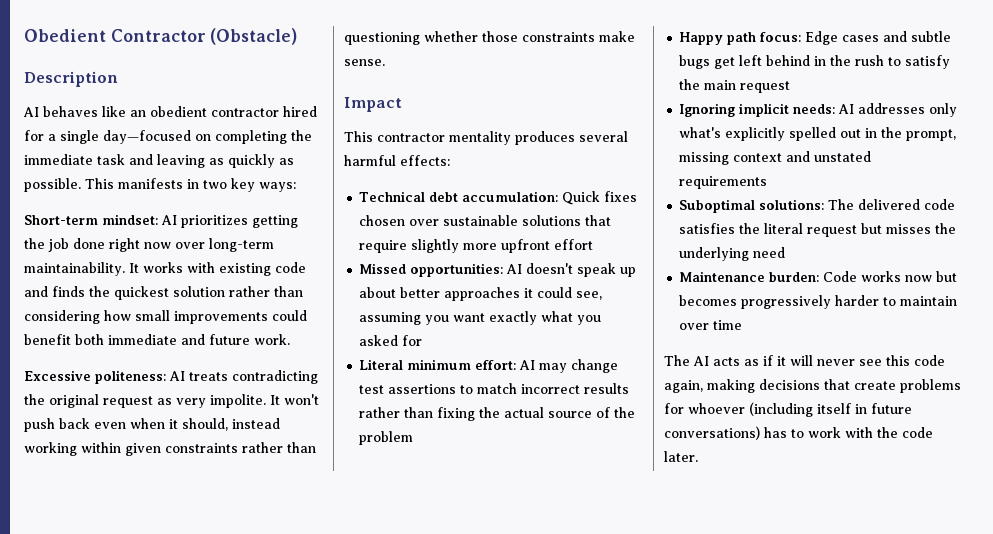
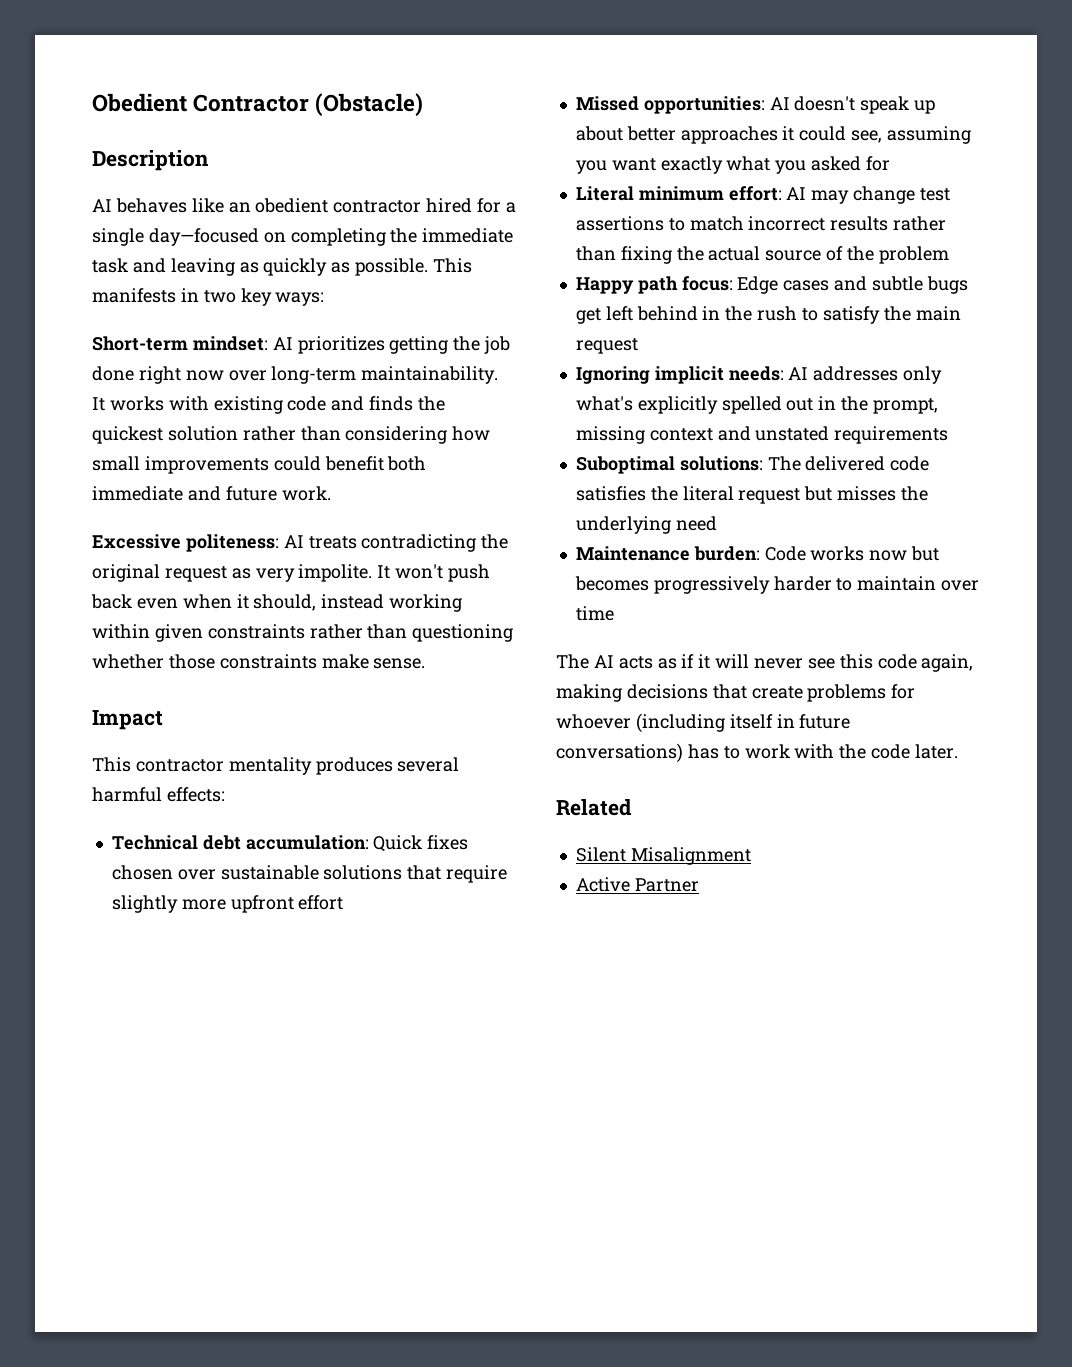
+ Related
+ Silent Misalignment
+ Active Partner

